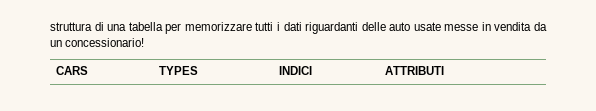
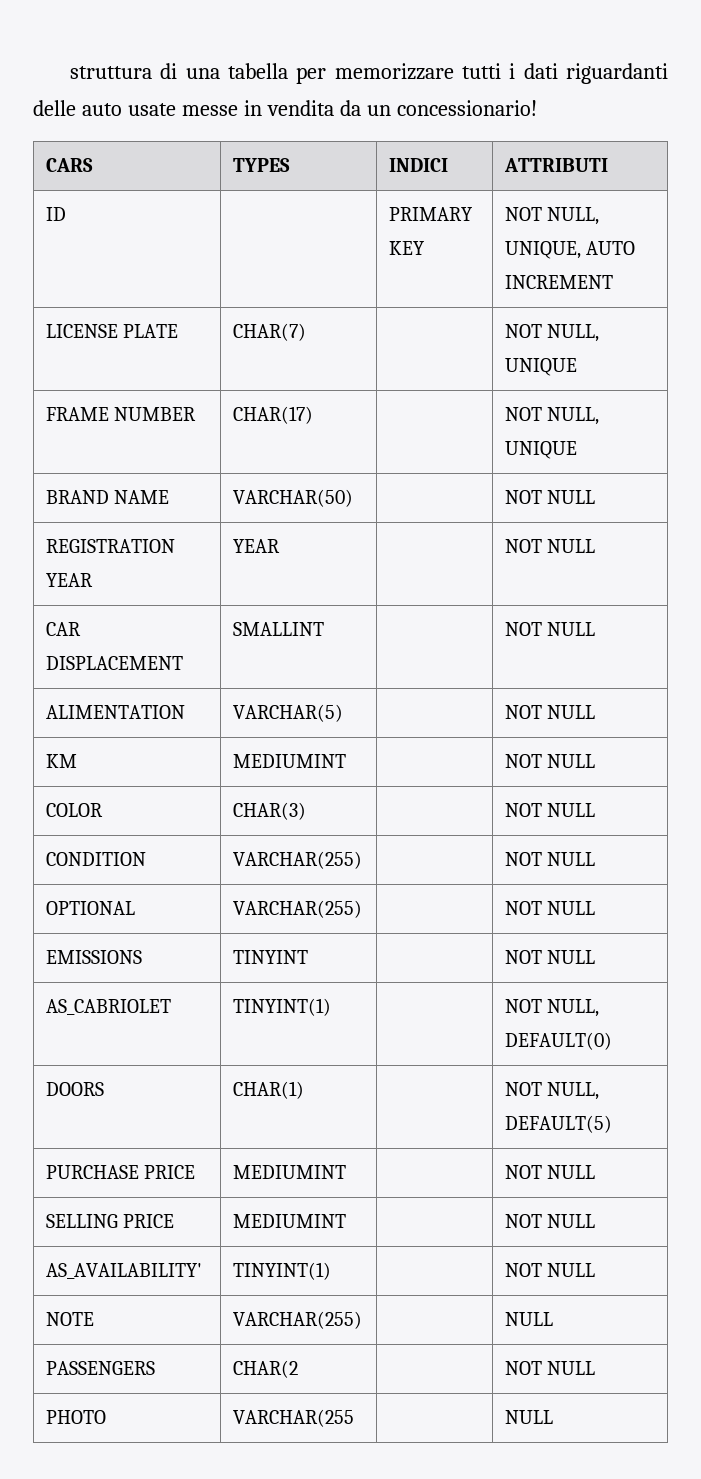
+ ID | | PRIMARY KEY | NOT NULL, UNIQUE, AUTO INCREMENT
+ LICENSE PLATE | CHAR(7) | | NOT NULL, UNIQUE
+ FRAME NUMBER | CHAR(17) | | NOT NULL, UNIQUE
+ BRAND NAME | VARCHAR(50) | | NOT NULL
+ REGISTRATION YEAR | YEAR | | NOT NULL
+ CAR DISPLACEMENT | SMALLINT | | NOT NULL
+ ALIMENTATION | VARCHAR(5) | | NOT NULL
+ KM | MEDIUMINT | | NOT NULL
+ COLOR | CHAR(3) | | NOT NULL
+ CONDITION | VARCHAR(255) | | NOT NULL
+ OPTIONAL | VARCHAR(255) | | NOT NULL
+ EMISSIONS | TINYINT | | NOT NULL
+ AS_CABRIOLET | TINYINT(1) | | NOT NULL, DEFAULT(0)
+ DOORS | CHAR(1) | | NOT NULL, DEFAULT(5)
+ PURCHASE PRICE | MEDIUMINT | | NOT NULL
+ SELLING PRICE | MEDIUMINT | | NOT NULL
+ AS_AVAILABILITY' | TINYINT(1) | | NOT NULL
+ NOTE | VARCHAR(255) | | NULL
+ PASSENGERS | CHAR(2 | | NOT NULL
+ PHOTO | VARCHAR(255 | | NULL

